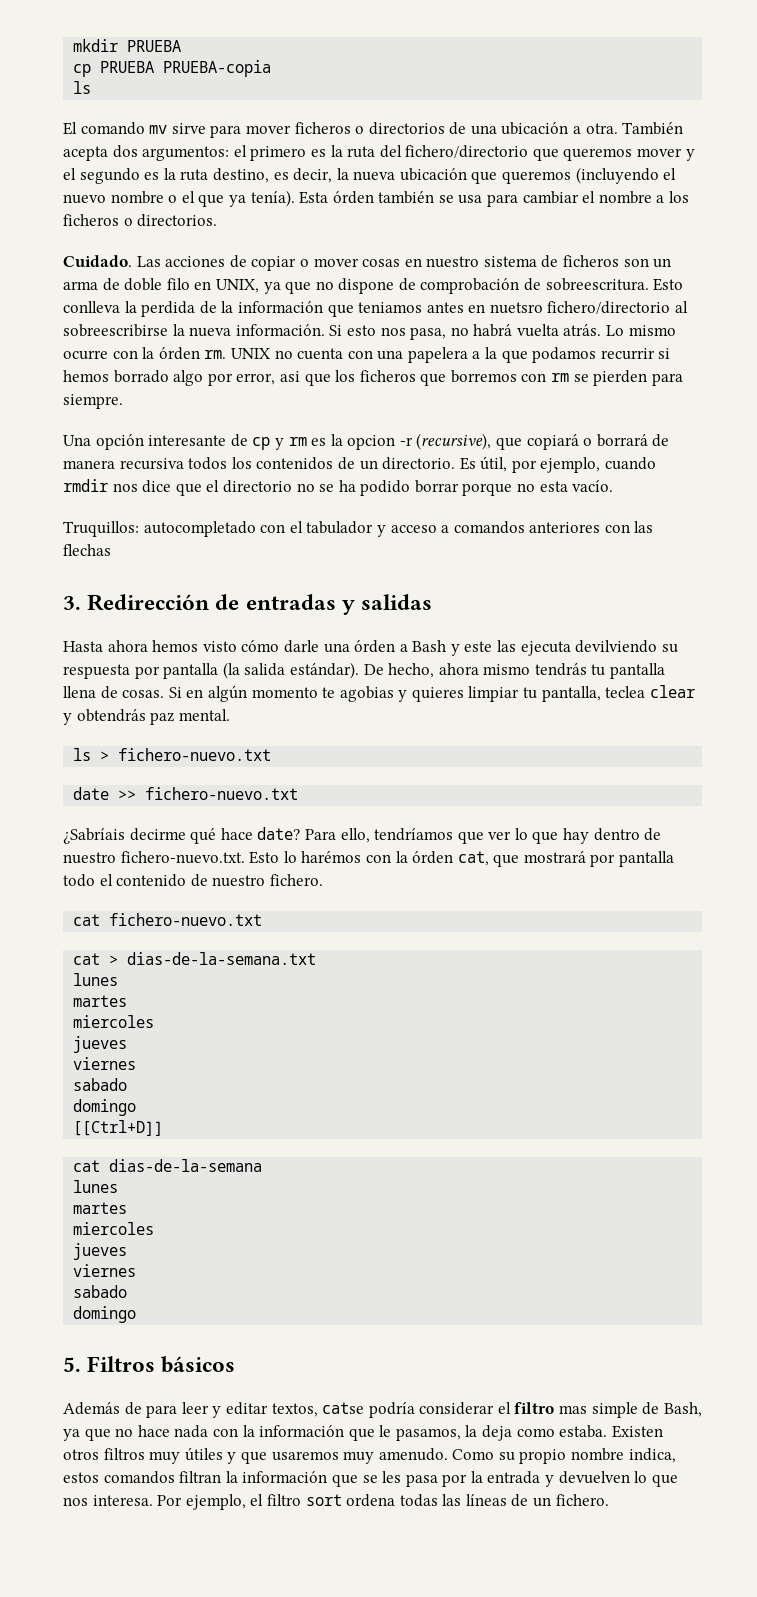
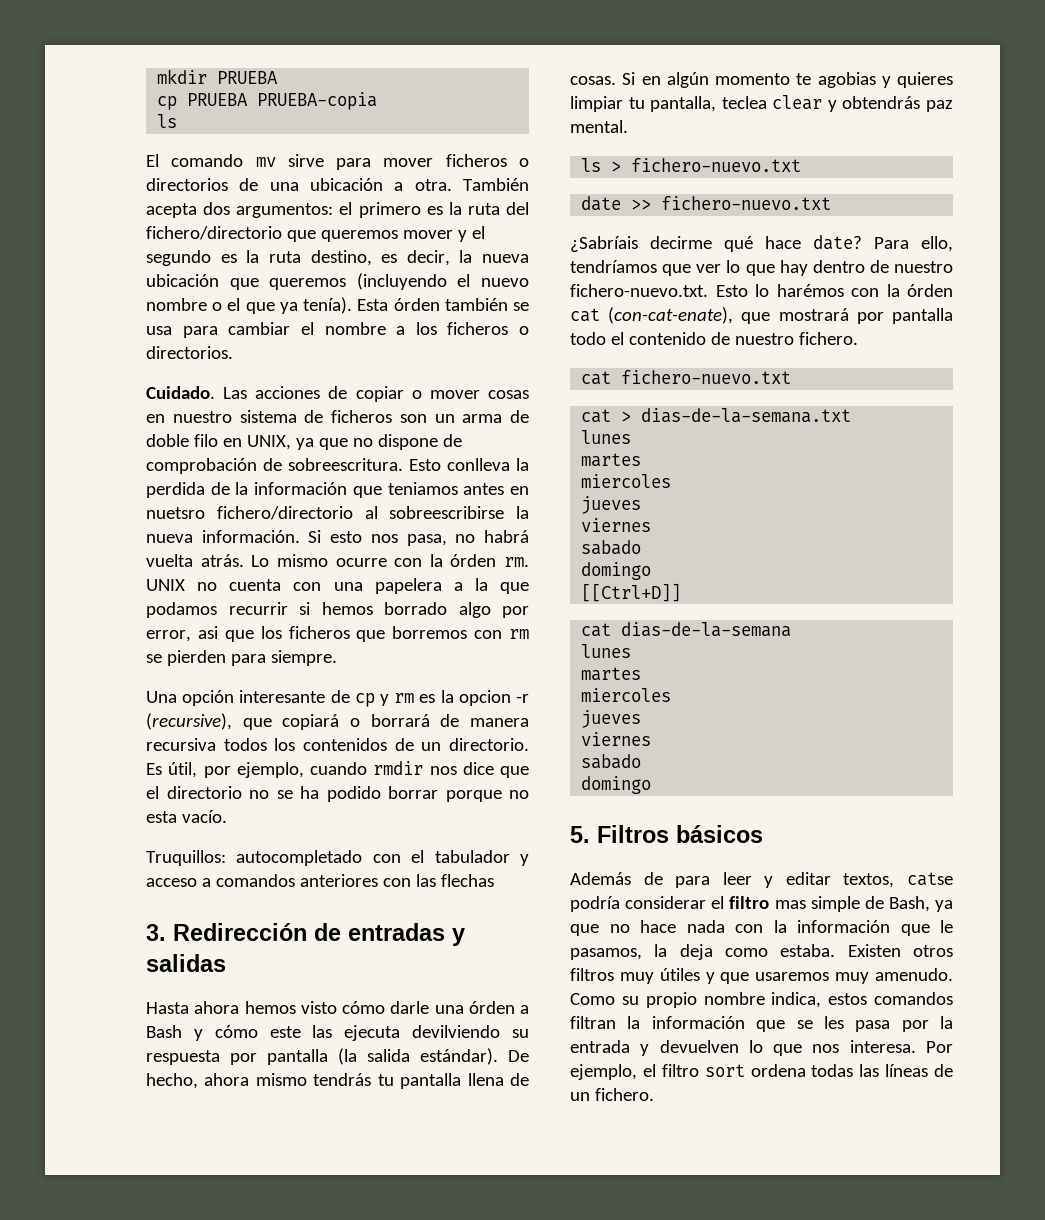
- Hasta ahora hemos visto cómo darle una órden a Bash y este las ejecuta devilviendo su respuesta por pantalla (la salida estándar).
+ Hasta ahora hemos visto cómo darle una órden a Bash y cómo este las ejecuta devilviendo su respuesta por pantalla (la salida estándar).
- Para ello, tendríamos que ver lo que hay dentro de nuestro fichero-nuevo.txt. Esto lo harémos con la órden cat, que mostrará por pantalla todo el contenido de nuestro fichero.
+ Para ello, tendríamos que ver lo que hay dentro de nuestro fichero-nuevo.txt. Esto lo harémos con la órden cat (con-cat-enate), que mostrará por pantalla todo el contenido de nuestro fichero.

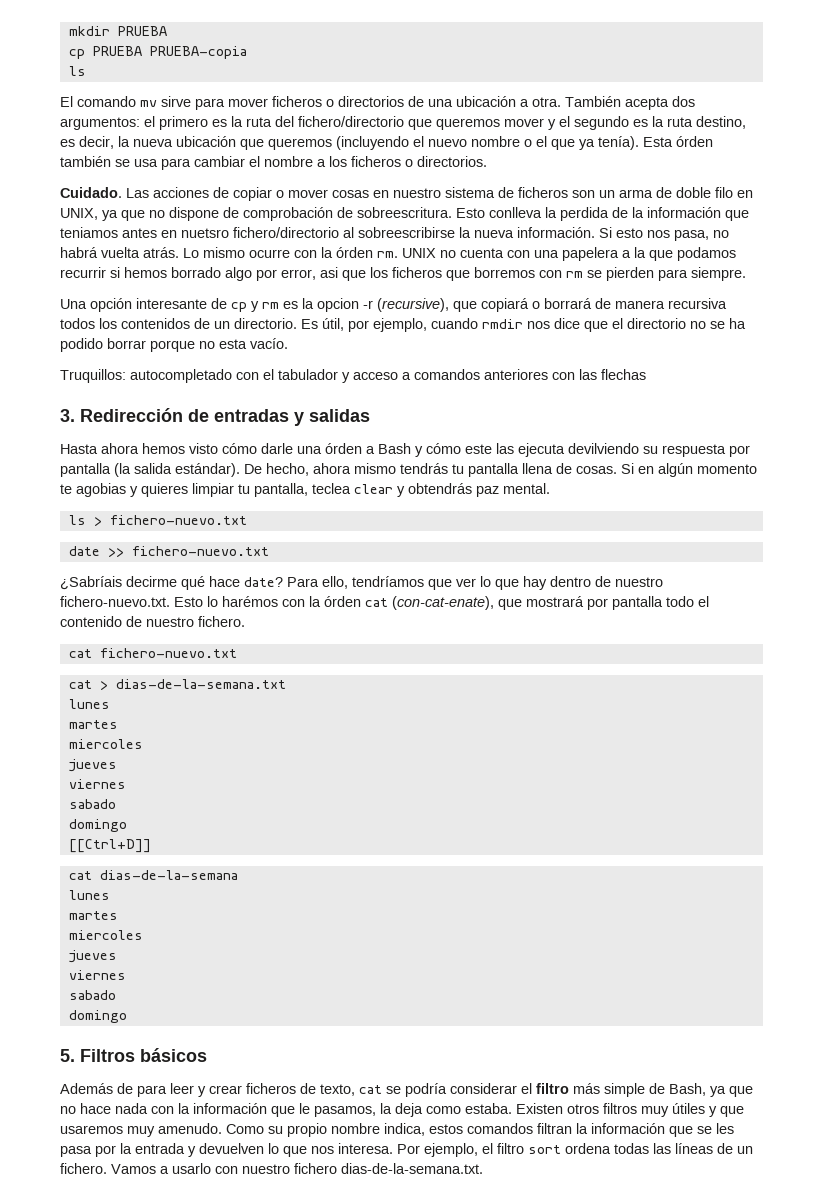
- Además de para leer y editar textos, catse podría considerar el filtro mas simple de Bash, ya que no hace nada con la información que le pasamos, la deja como estaba.
+ Además de para leer y crear ficheros de texto, cat se podría considerar el filtro más simple de Bash, ya que no hace nada con la información que le pasamos, la deja como estaba.
+ Vamos a usarlo con nuestro fichero dias-de-la-semana.txt.

